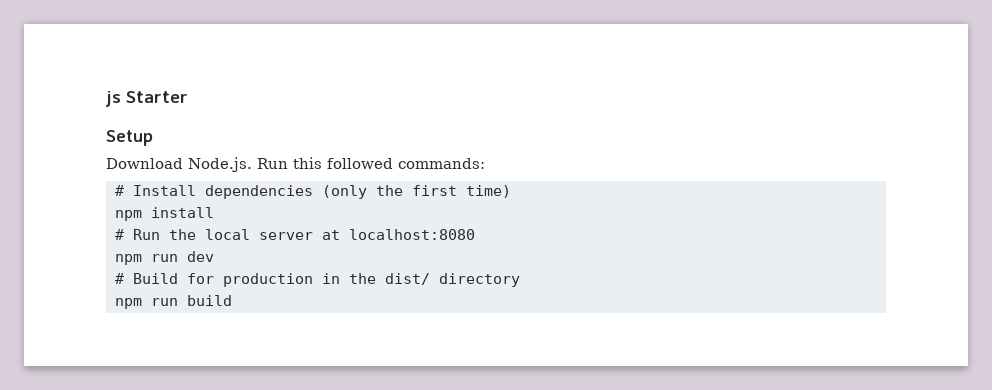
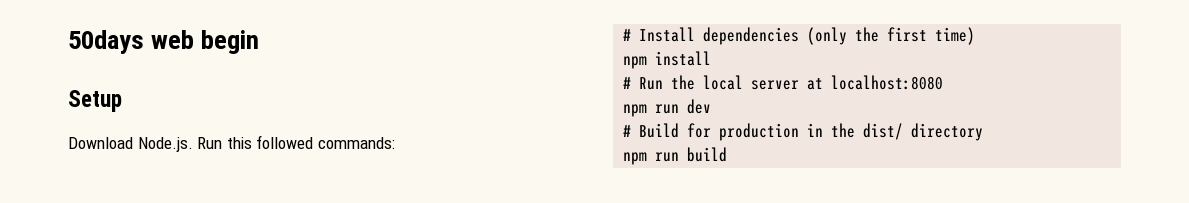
- js Starter
+ 50days web begin

